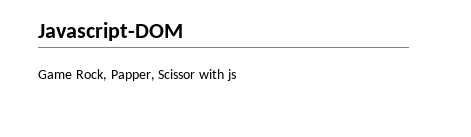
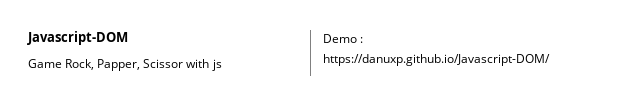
+ Demo : https://danuxp.github.io/Javascript-DOM/

